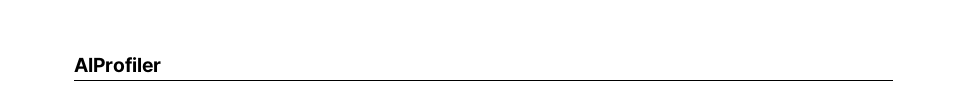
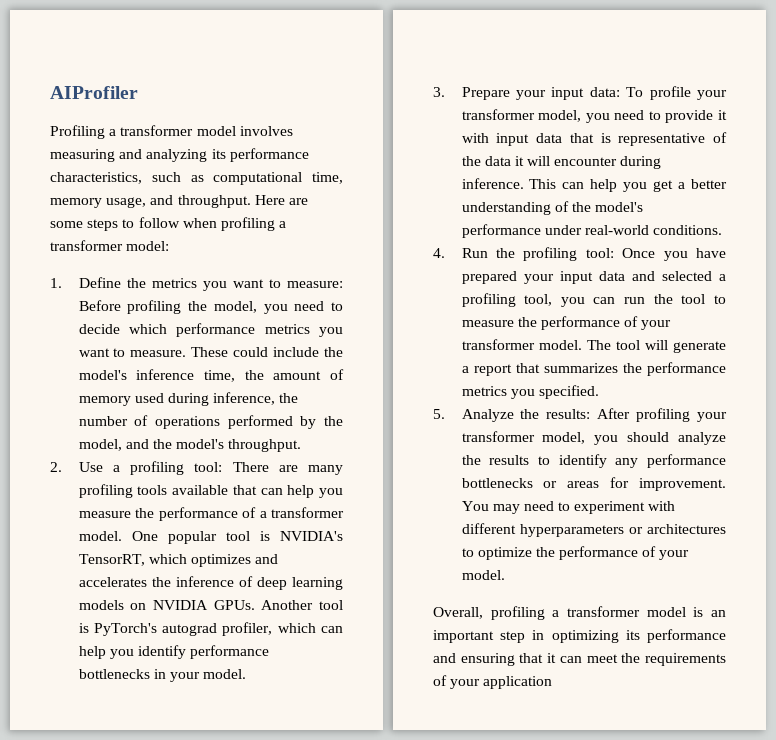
+ Profiling a transformer model involves measuring and analyzing its performance characteristics, such as computational time, memory usage, and throughput. Here are some steps to follow when profiling a transformer model:
+ 1. Define the metrics you want to measure: Before profiling the model, you need to decide which performance metrics you want to measure. These could include the model's inference time, the amount of memory used during inference, the number of operations performed by the model, and the model's throughput.
+ 2. Use a profiling tool: There are many profiling tools available that can help you measure the performance of a transformer model. One popular tool is NVIDIA's TensorRT, which optimizes and accelerates the inference of deep learning models on NVIDIA GPUs. Another tool is PyTorch's autograd profiler, which can help you identify performance bottlenecks in your model.
+ 3. Prepare your input data: To profile your transformer model, you need to provide it with input data that is representative of the data it will encounter during inference. This can help you get a better understanding of the model's performance under real-world conditions.
+ 4. Run the profiling tool: Once you have prepared your input data and selected a profiling tool, you can run the tool to measure the performance of your transformer model. The tool will generate a report that summarizes the performance metrics you specified.
+ 5. Analyze the results: After profiling your transformer model, you should analyze the results to identify any performance bottlenecks or areas for improvement. You may need to experiment with different hyperparameters or architectures to optimize the performance of your model.
+ Overall, profiling a transformer model is an important step in optimizing its performance and ensuring that it can meet the requirements of your application

